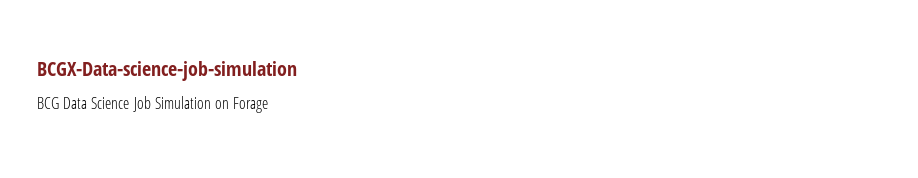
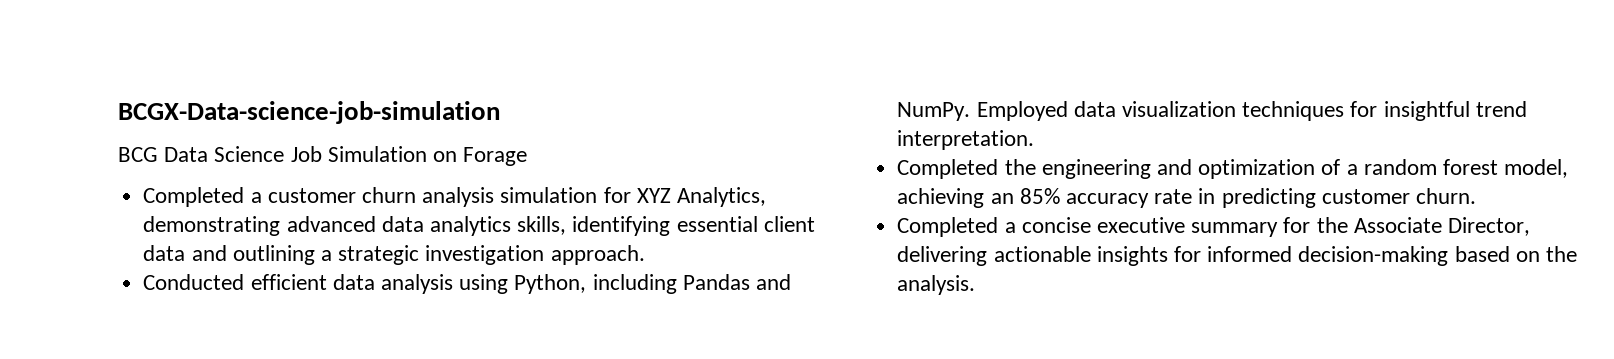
+ Completed a customer churn analysis simulation for XYZ Analytics, demonstrating advanced data analytics skills, identifying essential client data and outlining a strategic investigation approach.
+ Conducted efficient data analysis using Python, including Pandas and NumPy. Employed data visualization techniques for insightful trend interpretation.
+ Completed the engineering and optimization of a random forest model, achieving an 85% accuracy rate in predicting customer churn.
+ Completed a concise executive summary for the Associate Director, delivering actionable insights for informed decision-making based on the analysis.

